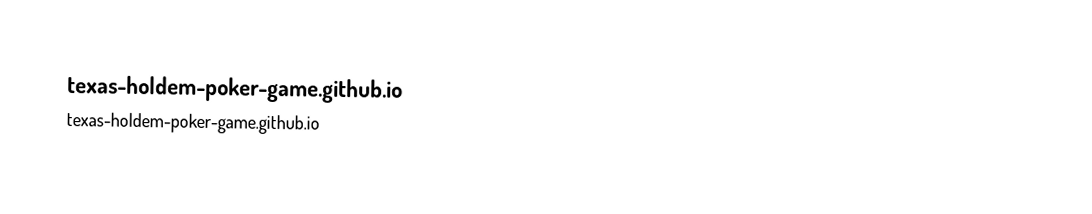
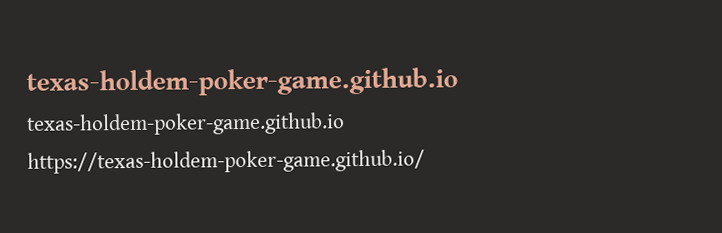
+ https://texas-holdem-poker-game.github.io/

